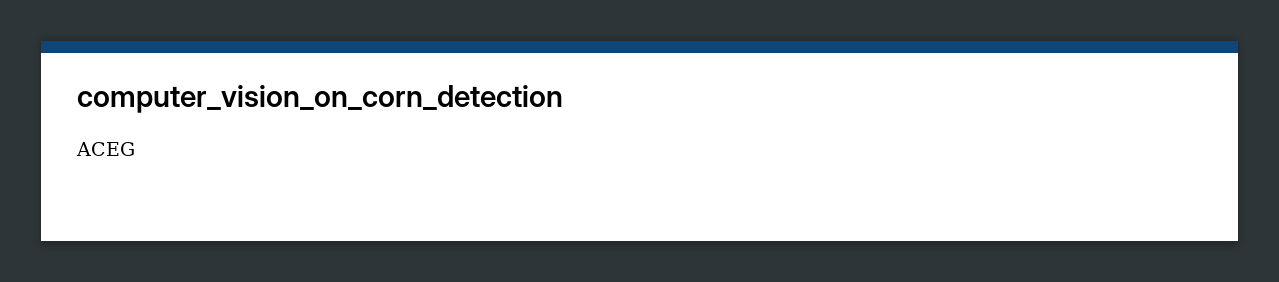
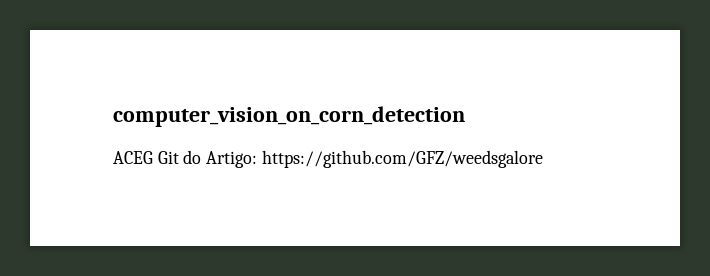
- ACEG
+ ACEG Git do Artigo: https://github.com/GFZ/weedsgalore

